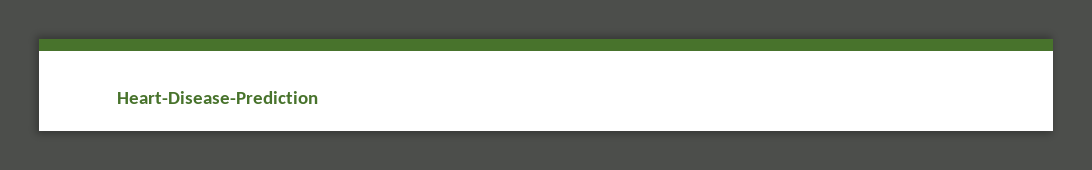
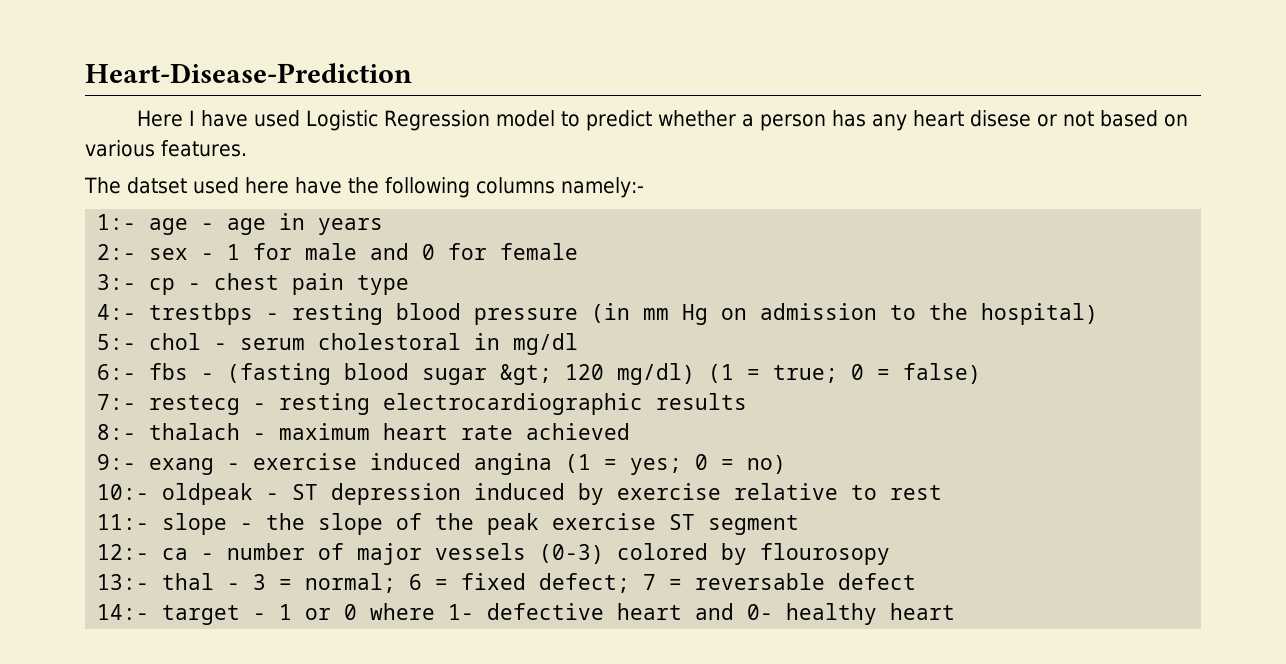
+ Here I have used Logistic Regression model to predict whether a person has any heart disese or not based on various features.
+ The datset used here have the following columns namely:-
+ 1:- age - age in years
+ 2:- sex - 1 for male and 0 for female
+ 3:- cp - chest pain type
+ 4:- trestbps - resting blood pressure (in mm Hg on admission to the hospital)
+ 5:- chol - serum cholestoral in mg/dl
+ 6:- fbs - (fasting blood sugar &gt; 120 mg/dl) (1 = true; 0 = false)
+ 7:- restecg - resting electrocardiographic results
+ 8:- thalach - maximum heart rate achieved
+ 9:- exang - exercise induced angina (1 = yes; 0 = no)
+ 10:- oldpeak - ST depression induced by exercise relative to rest
+ 11:- slope - the slope of the peak exercise ST segment
+ 12:- ca - number of major vessels (0-3) colored by flourosopy
+ 13:- thal - 3 = normal; 6 = fixed defect; 7 = reversable defect
+ 14:- target - 1 or 0 where 1- defective heart and 0- healthy heart

